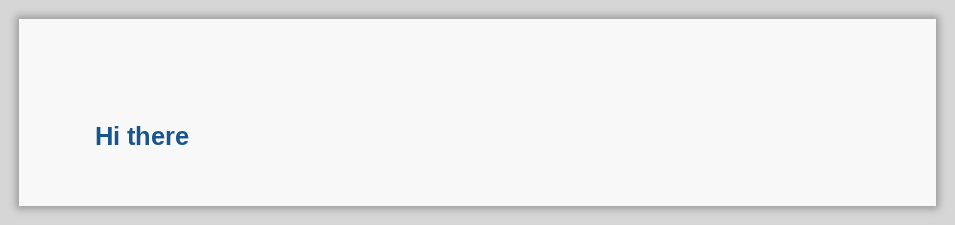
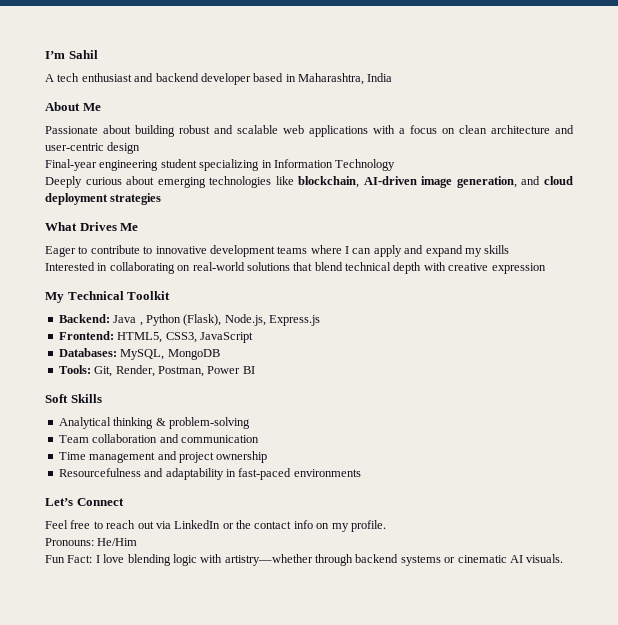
- Hi there
+ I’m Sahil
+ A tech enthusiast and backend developer based in Maharashtra, India
+ About Me
+ Passionate about building robust and scalable web applications with a focus on clean architecture and user-centric design
+ Final-year engineering student specializing in Information Technology
+ Deeply curious about emerging technologies like blockchain, AI-driven image generation, and cloud deployment strategies
+ What Drives Me
+ Eager to contribute to innovative development teams where I can apply and expand my skills
+ Interested in collaborating on real-world solutions that blend technical depth with creative expression
+ My Technical Toolkit
+ Backend: Java , Python (Flask), Node.js, Express.js
+ Frontend: HTML5, CSS3, JavaScript
+ Databases: MySQL, MongoDB
+ Tools: Git, Render, Postman, Power BI
+ Soft Skills
+ Analytical thinking & problem-solving
+ Team collaboration and communication
+ Time management and project ownership
+ Resourcefulness and adaptability in fast-paced environments
+ Let’s Connect
+ Feel free to reach out via LinkedIn or the contact info on my profile.
+ Pronouns: He/Him
+ Fun Fact: I love blending logic with artistry—whether through backend systems or cinematic AI visuals.

